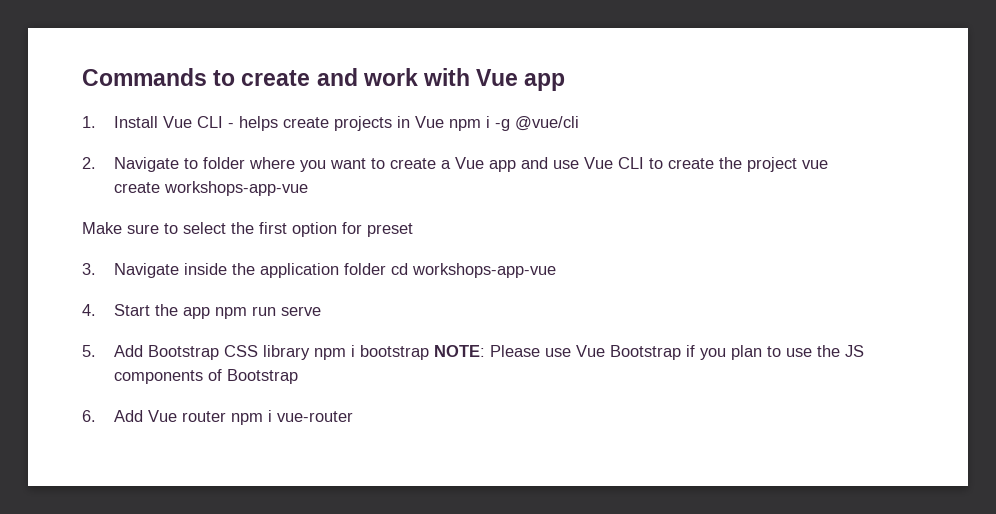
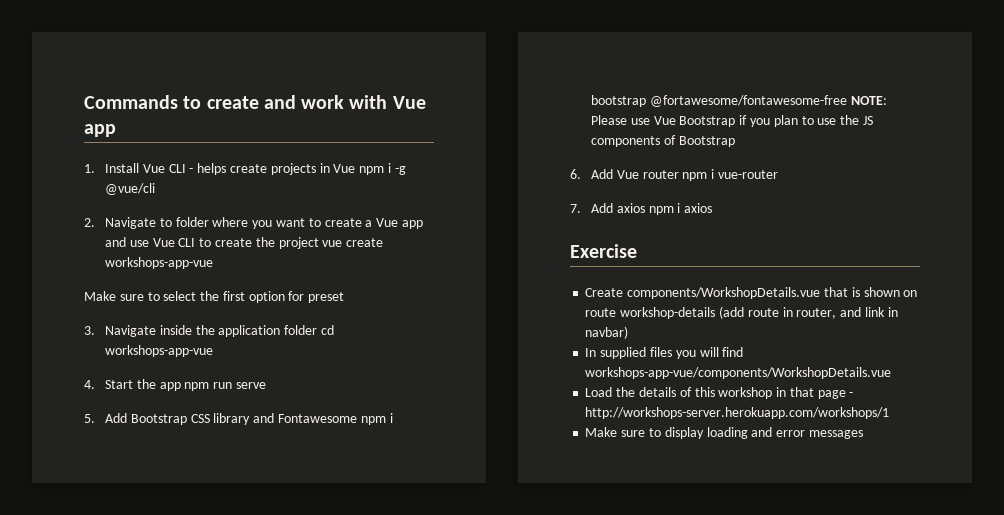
- 5. Add Bootstrap CSS library npm i bootstrap NOTE: Please use Vue Bootstrap if you plan to use the JS components of Bootstrap
+ 5. Add Bootstrap CSS library and Fontawesome npm i bootstrap @fortawesome/fontawesome-free NOTE: Please use Vue Bootstrap if you plan to use the JS components of Bootstrap
+ 7. Add axios npm i axios
+ Exercise
+ Create components/WorkshopDetails.vue that is shown on route workshop-details (add route in router, and link in navbar)
+ In supplied files you will find workshops-app-vue/components/WorkshopDetails.vue
+ Load the details of this workshop in that page - http://workshops-server.herokuapp.com/workshops/1
+ Make sure to display loading and error messages

